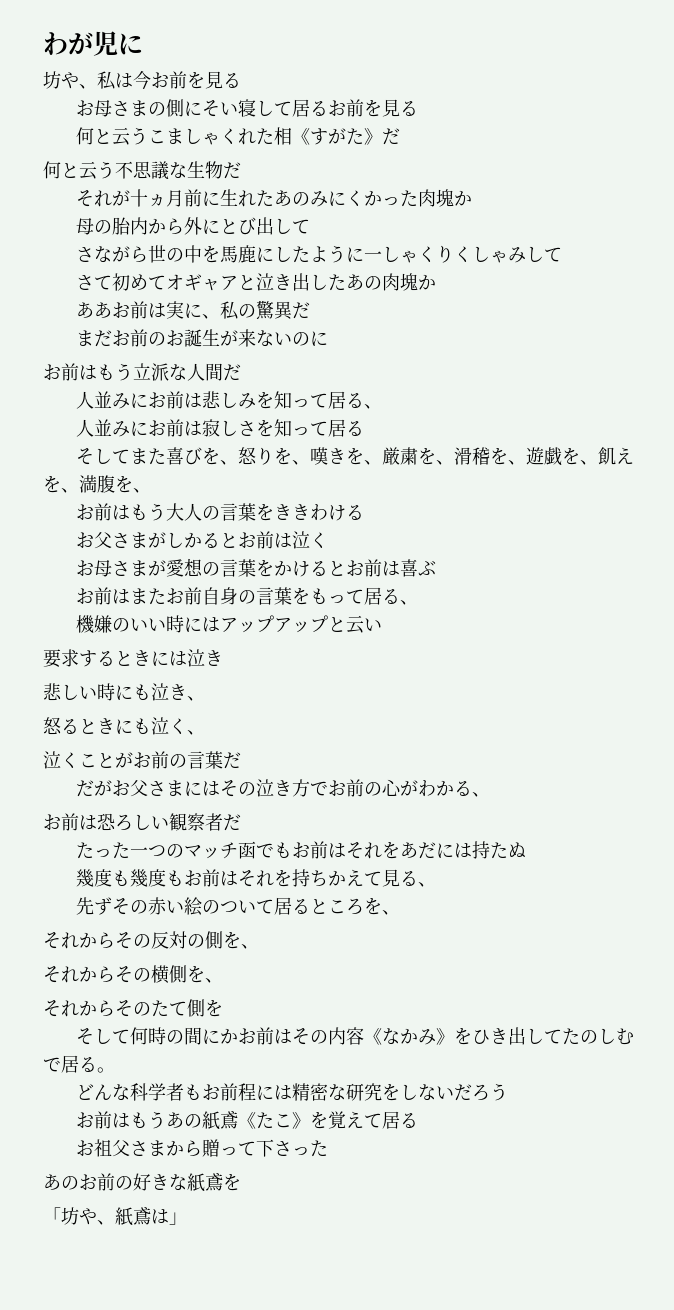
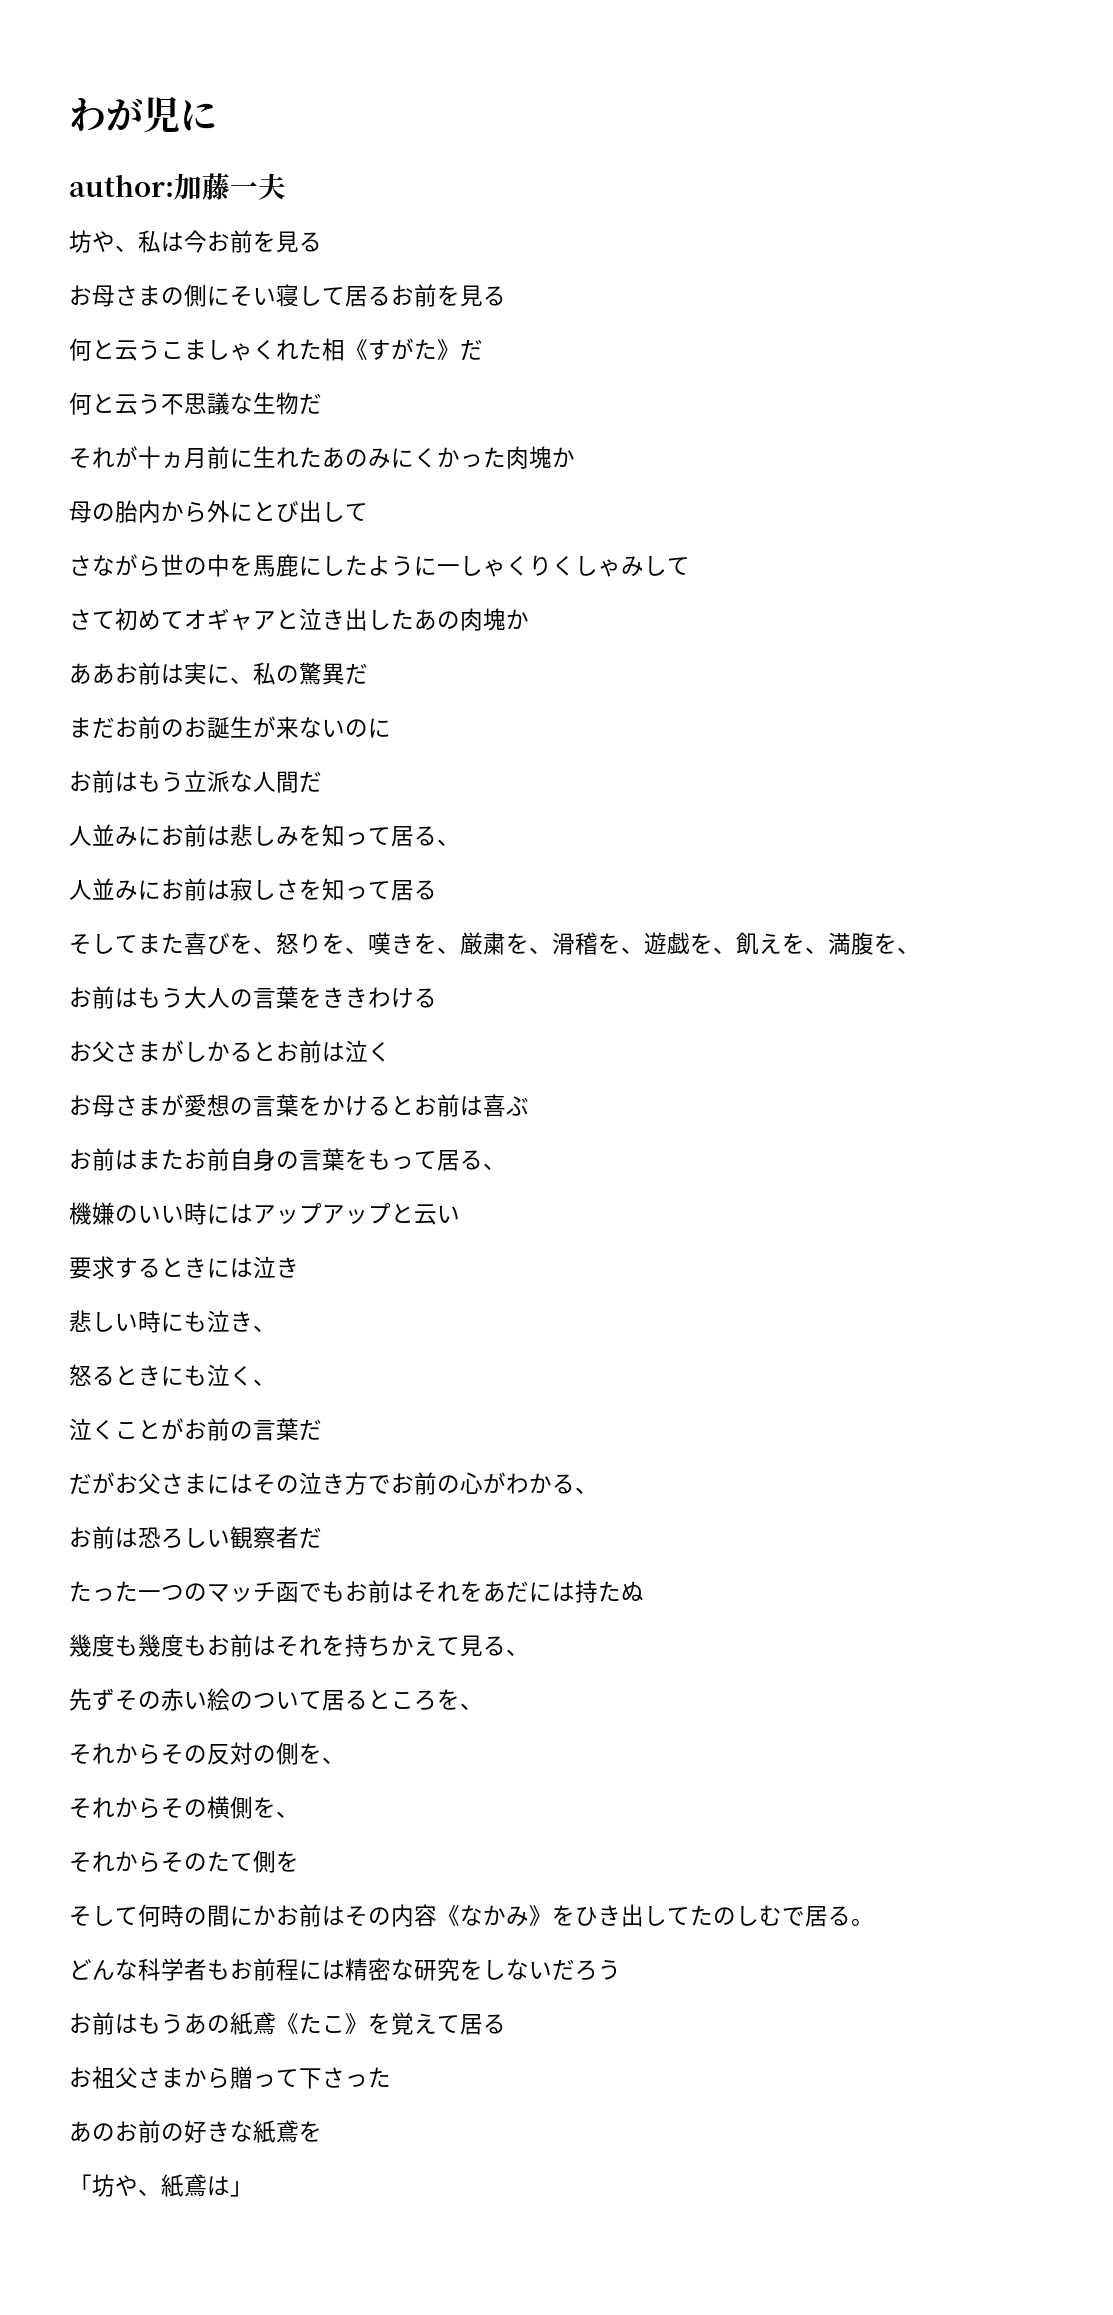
+ author:加藤一夫

